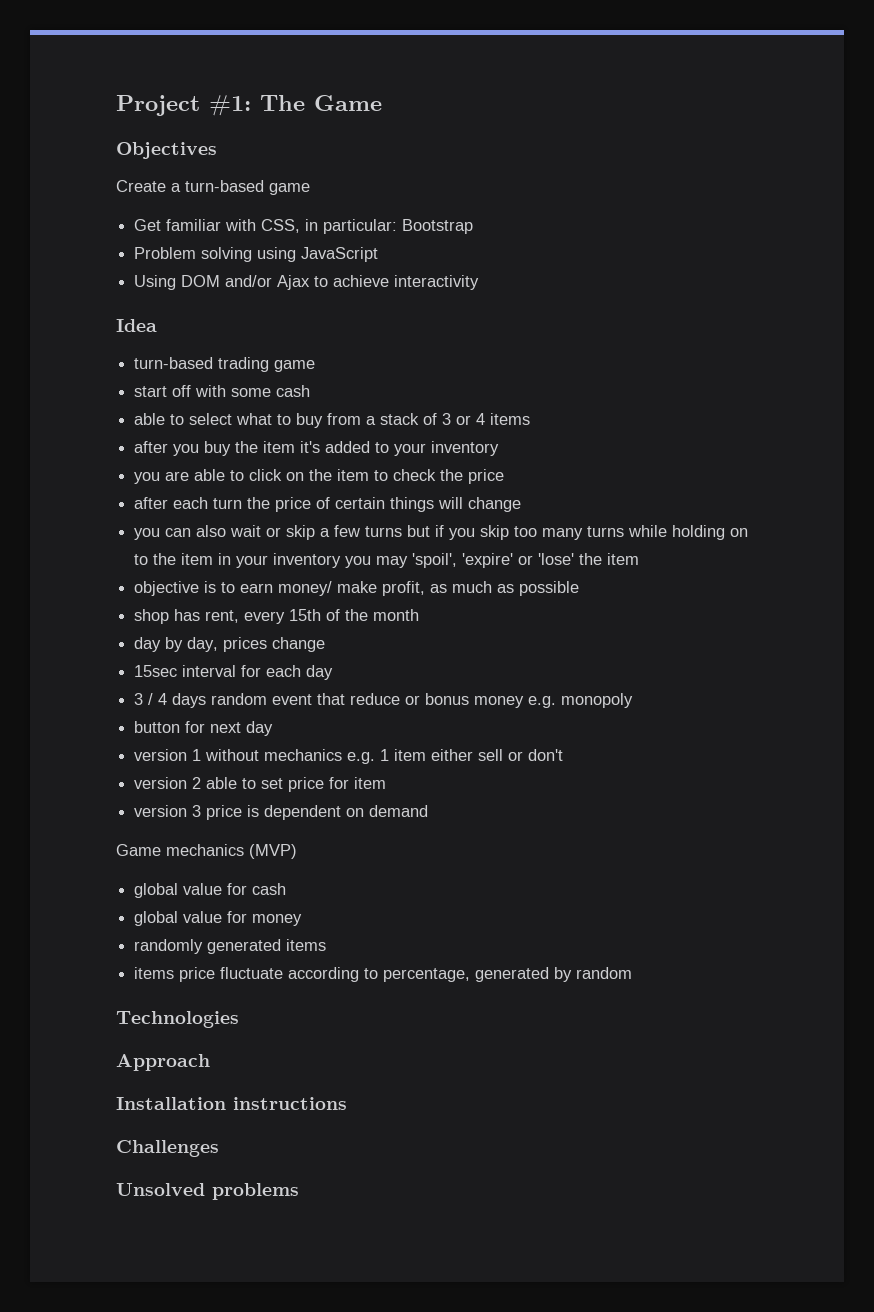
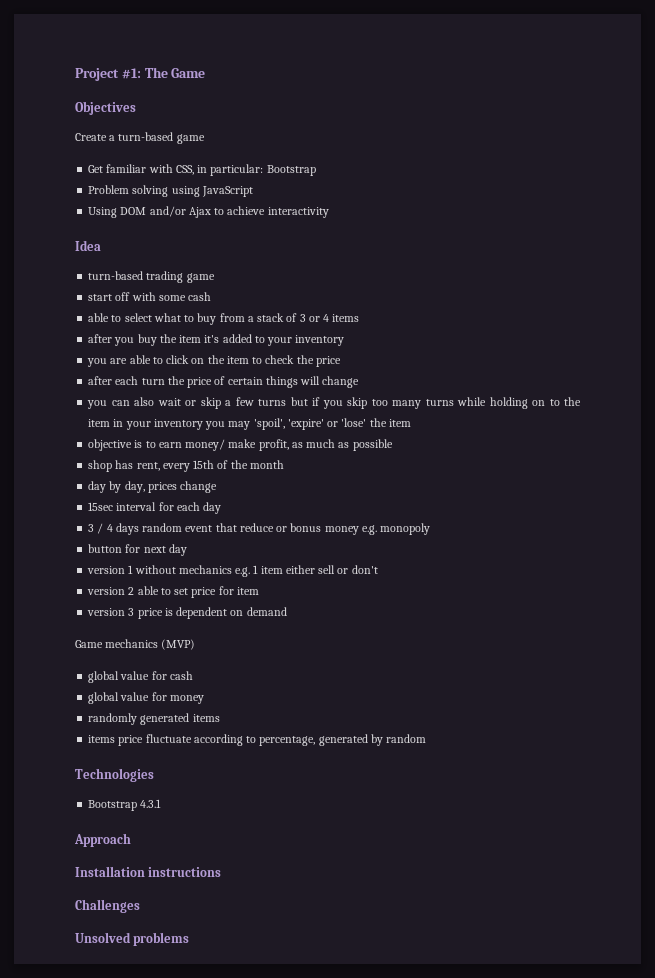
+ Bootstrap 4.3.1

